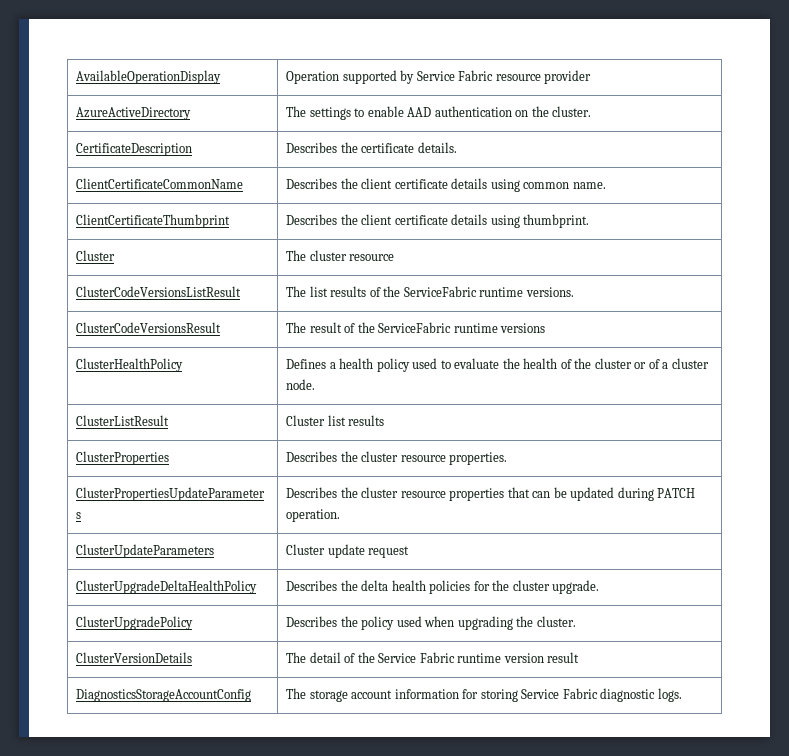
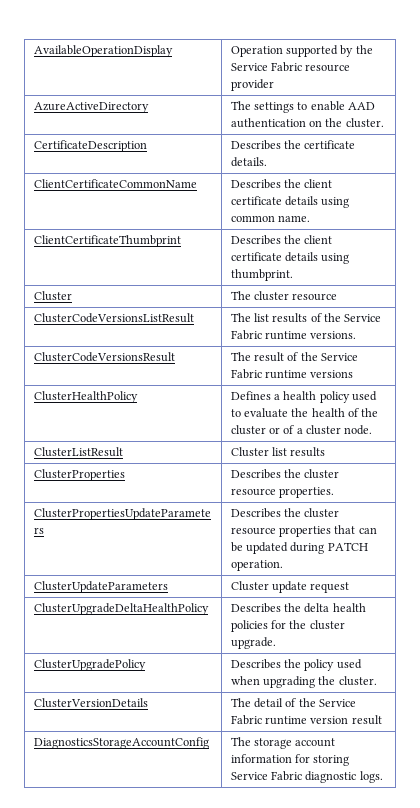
- AvailableOperationDisplay | Operation supported by Service Fabric resource provider
+ AvailableOperationDisplay | Operation supported by the Service Fabric resource provider
- ClusterCodeVersionsListResult | The list results of the ServiceFabric runtime versions.
+ ClusterCodeVersionsListResult | The list results of the Service Fabric runtime versions.
- ClusterCodeVersionsResult | The result of the ServiceFabric runtime versions
+ ClusterCodeVersionsResult | The result of the Service Fabric runtime versions

